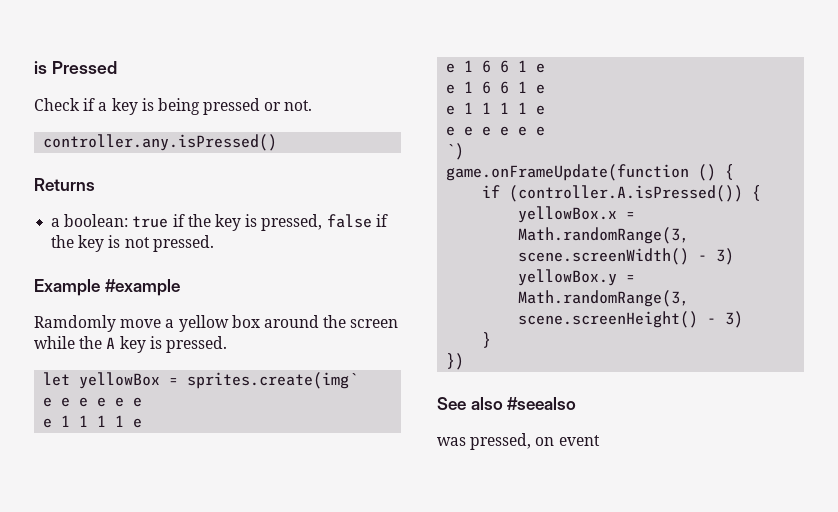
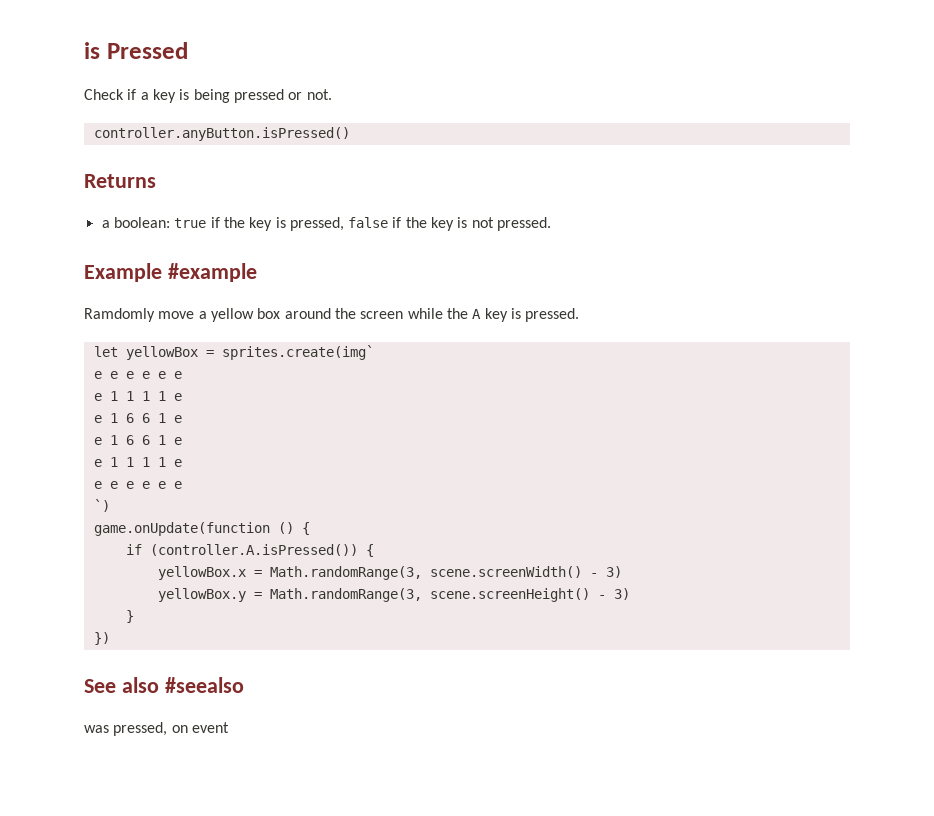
- controller.any.isPressed()
+ controller.anyButton.isPressed()
- game.onFrameUpdate(function () {
+ game.onUpdate(function () {

